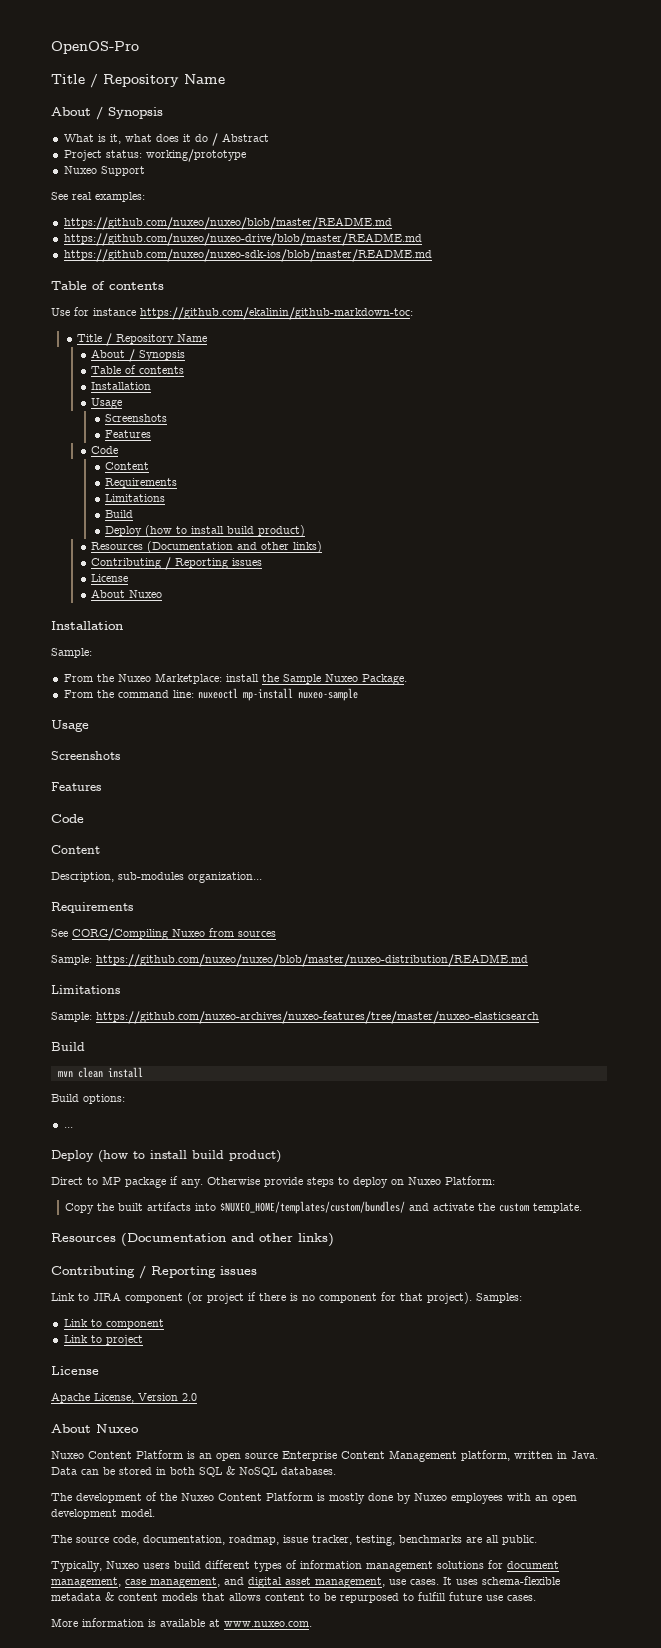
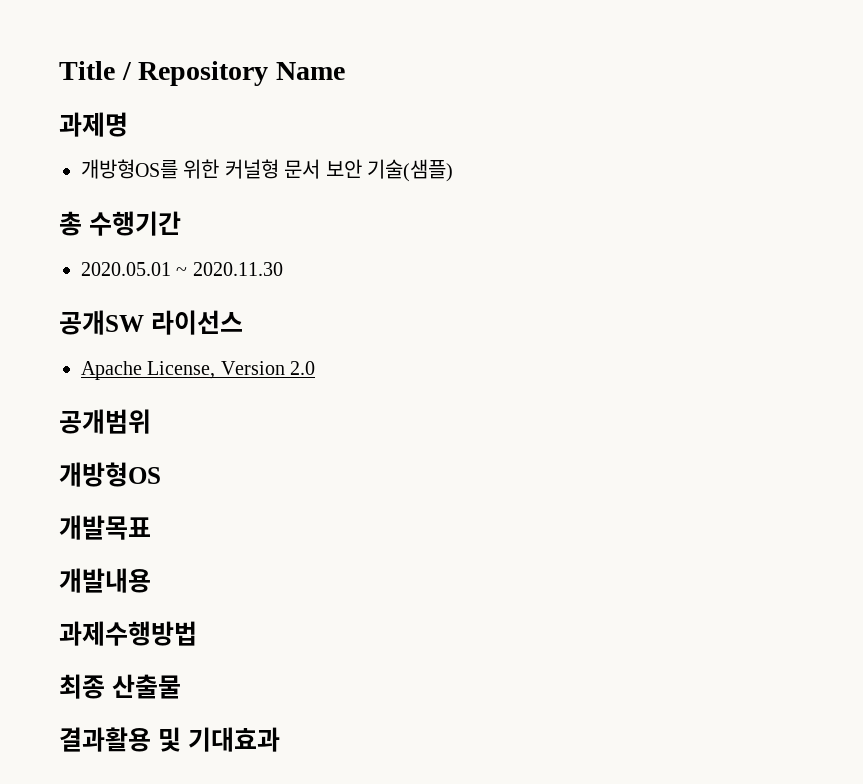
- OpenOS-Pro
  Title / Repository Name
- About / Synopsis
- What is it, what does it do / Abstract
- Project status: working/prototype
- Nuxeo Support
- See real examples:
- https://github.com/nuxeo/nuxeo/blob/master/README.md
- https://github.com/nuxeo/nuxeo-drive/blob/master/README.md
- https://github.com/nuxeo/nuxeo-sdk-ios/blob/master/README.md
- Table of contents
- Use for instance https://github.com/ekalinin/github-markdown-toc:
- Title / Repository Name
- About / Synopsis
- Table of contents
- Installation
- Usage
- Screenshots
- Features
- Code
- Content
- Requirements
- Limitations
- Build
- Deploy (how to install build product)
- Resources (Documentation and other links)
- Contributing / Reporting issues
- License
- About Nuxeo
- Installation
- Sample:
- From the Nuxeo Marketplace: install the Sample Nuxeo Package.
- From the command line: nuxeoctl mp-install nuxeo-sample
- Usage
- Screenshots
- Features
- Code
- Content
- Description, sub-modules organization...
- Requirements
- See CORG/Compiling Nuxeo from sources
- Sample: https://github.com/nuxeo/nuxeo/blob/master/nuxeo-distribution/README.md
- Limitations
- Sample: https://github.com/nuxeo-archives/nuxeo-features/tree/master/nuxeo-elasticsearch
- Build
- mvn clean install
- Build options:
- ...
- Deploy (how to install build product)
- Direct to MP package if any. Otherwise provide steps to deploy on Nuxeo Platform:
- Copy the built artifacts into $NUXEO_HOME/templates/custom/bundles/ and activate the custom template.
- Resources (Documentation and other links)
- Contributing / Reporting issues
- Link to JIRA component (or project if there is no component for that project). Samples:
- Link to component
- Link to project
- License
+ 과제명
+ 개방형OS를 위한 커널형 문서 보안 기술(샘플)
+ 총 수행기간
+ 2020.05.01 ~ 2020.11.30
+ 공개SW 라이선스
  Apache License, Version 2.0
- About Nuxeo
- Nuxeo Content Platform is an open source Enterprise Content Management platform, written in Java. Data can be stored in both SQL & NoSQL databases.
- The development of the Nuxeo Content Platform is mostly done by Nuxeo employees with an open development model.
- The source code, documentation, roadmap, issue tracker, testing, benchmarks are all public.
- Typically, Nuxeo users build different types of information management solutions for document management, case management, and digital asset management, use cases. It uses schema-flexible metadata & content models that allows content to be repurposed to fulfill future use cases.
- More information is available at www.nuxeo.com.
+ 공개범위
+ 개방형OS
+ 개발목표
+ 개발내용
+ 과제수행방법
+ 최종 산출물
+ 결과활용 및 기대효과

